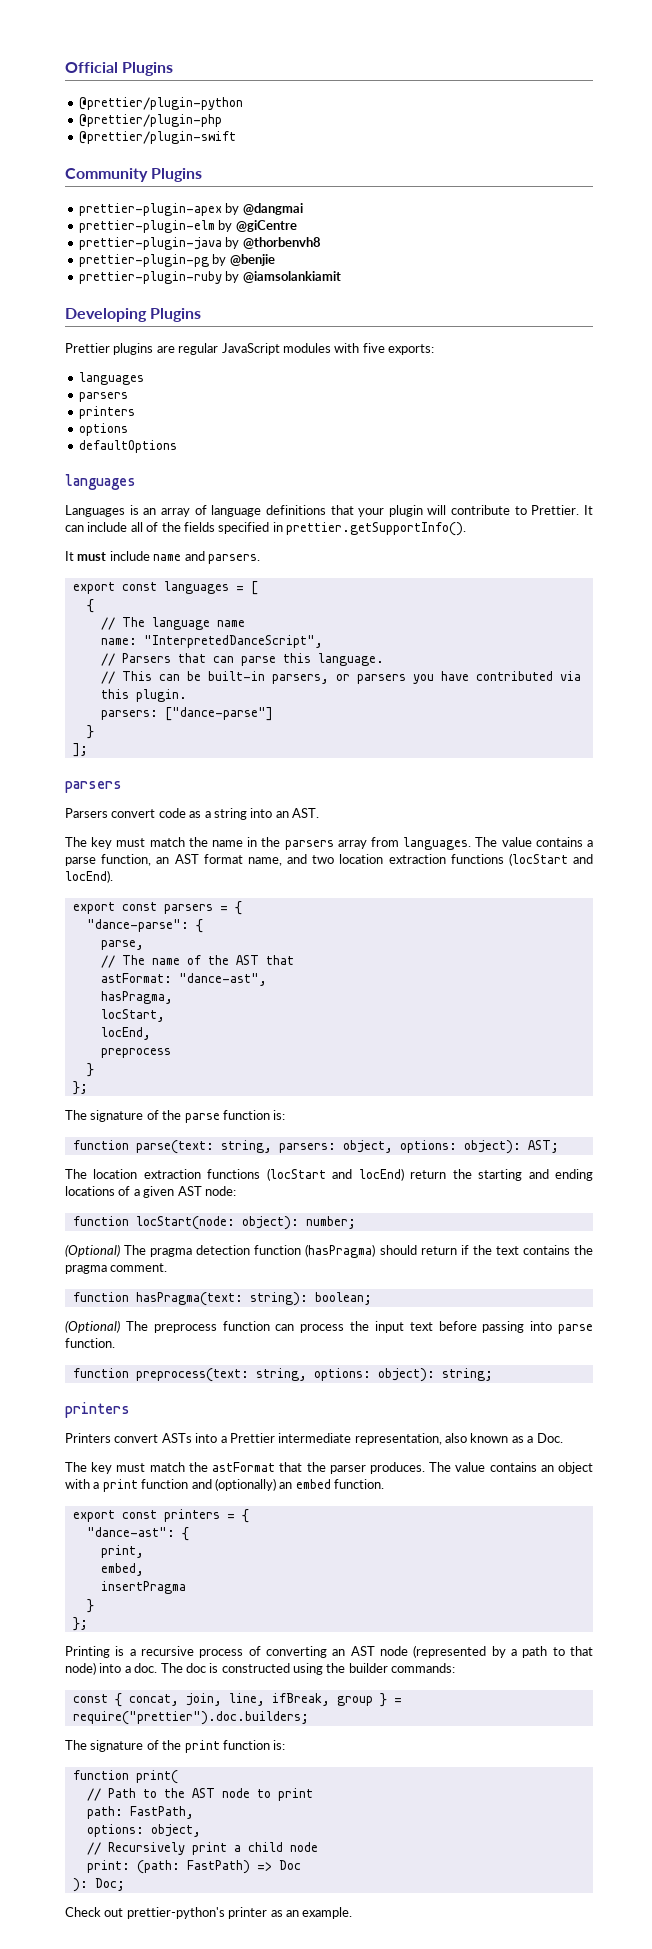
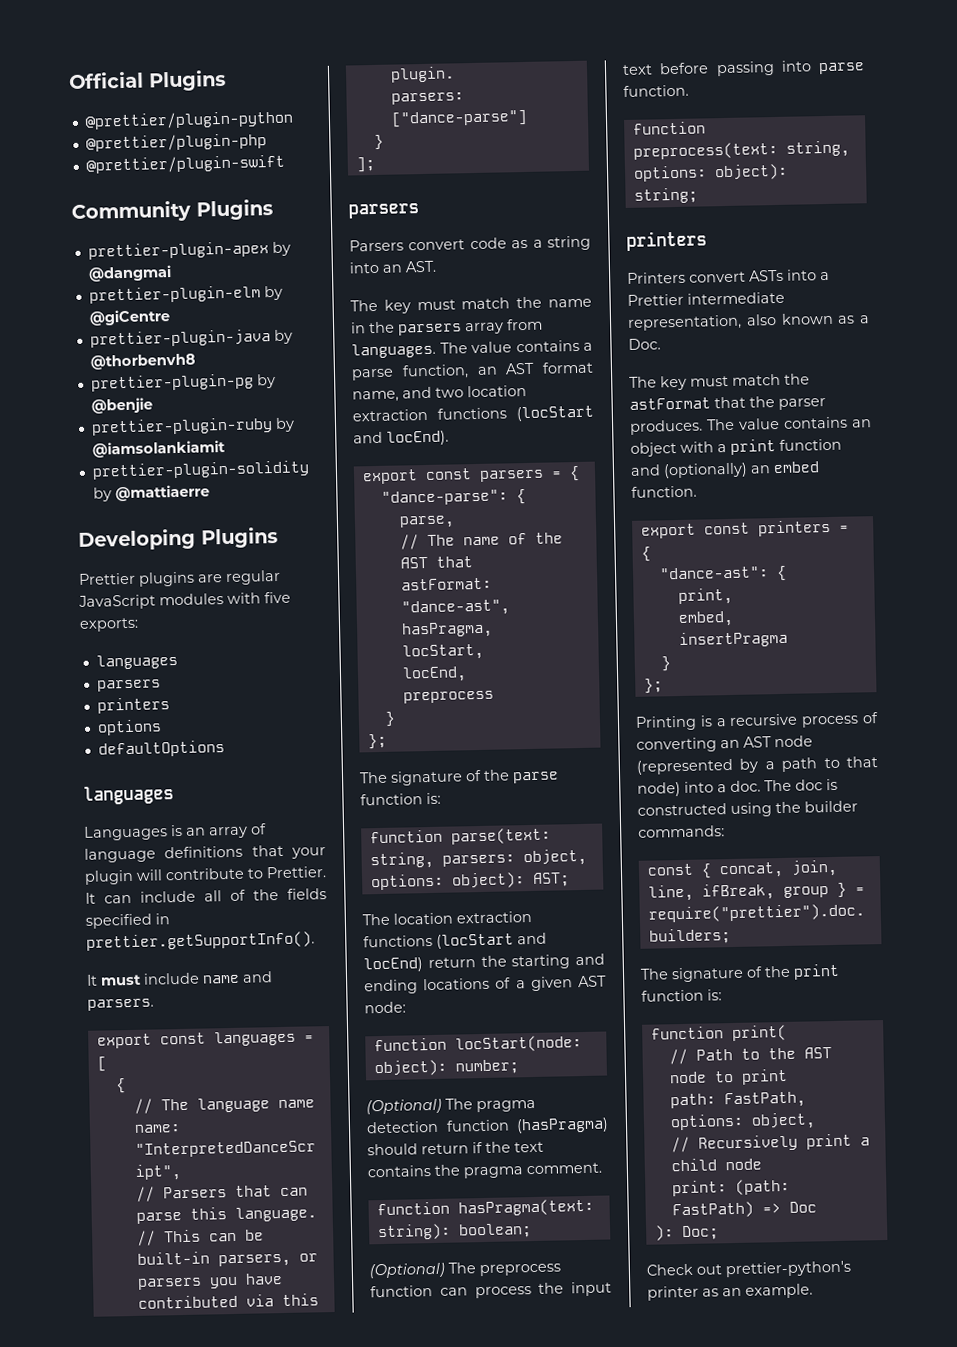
+ prettier-plugin-solidity by @mattiaerre

